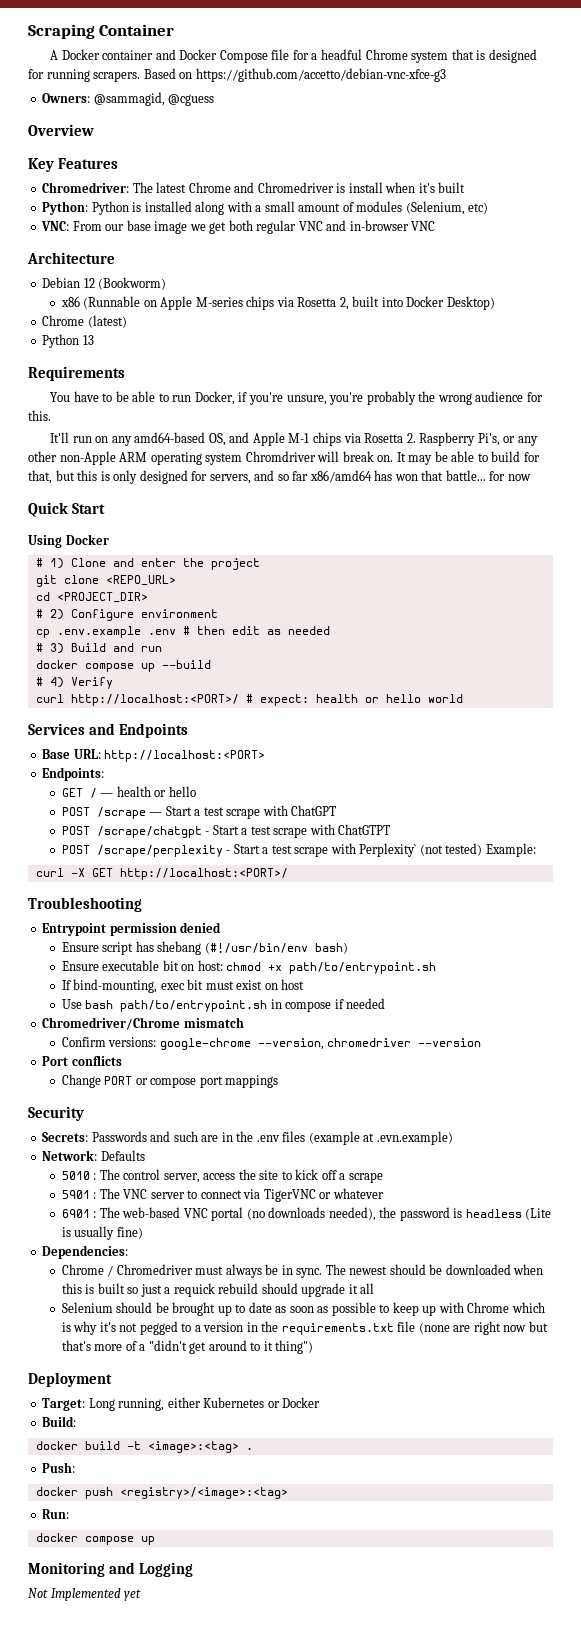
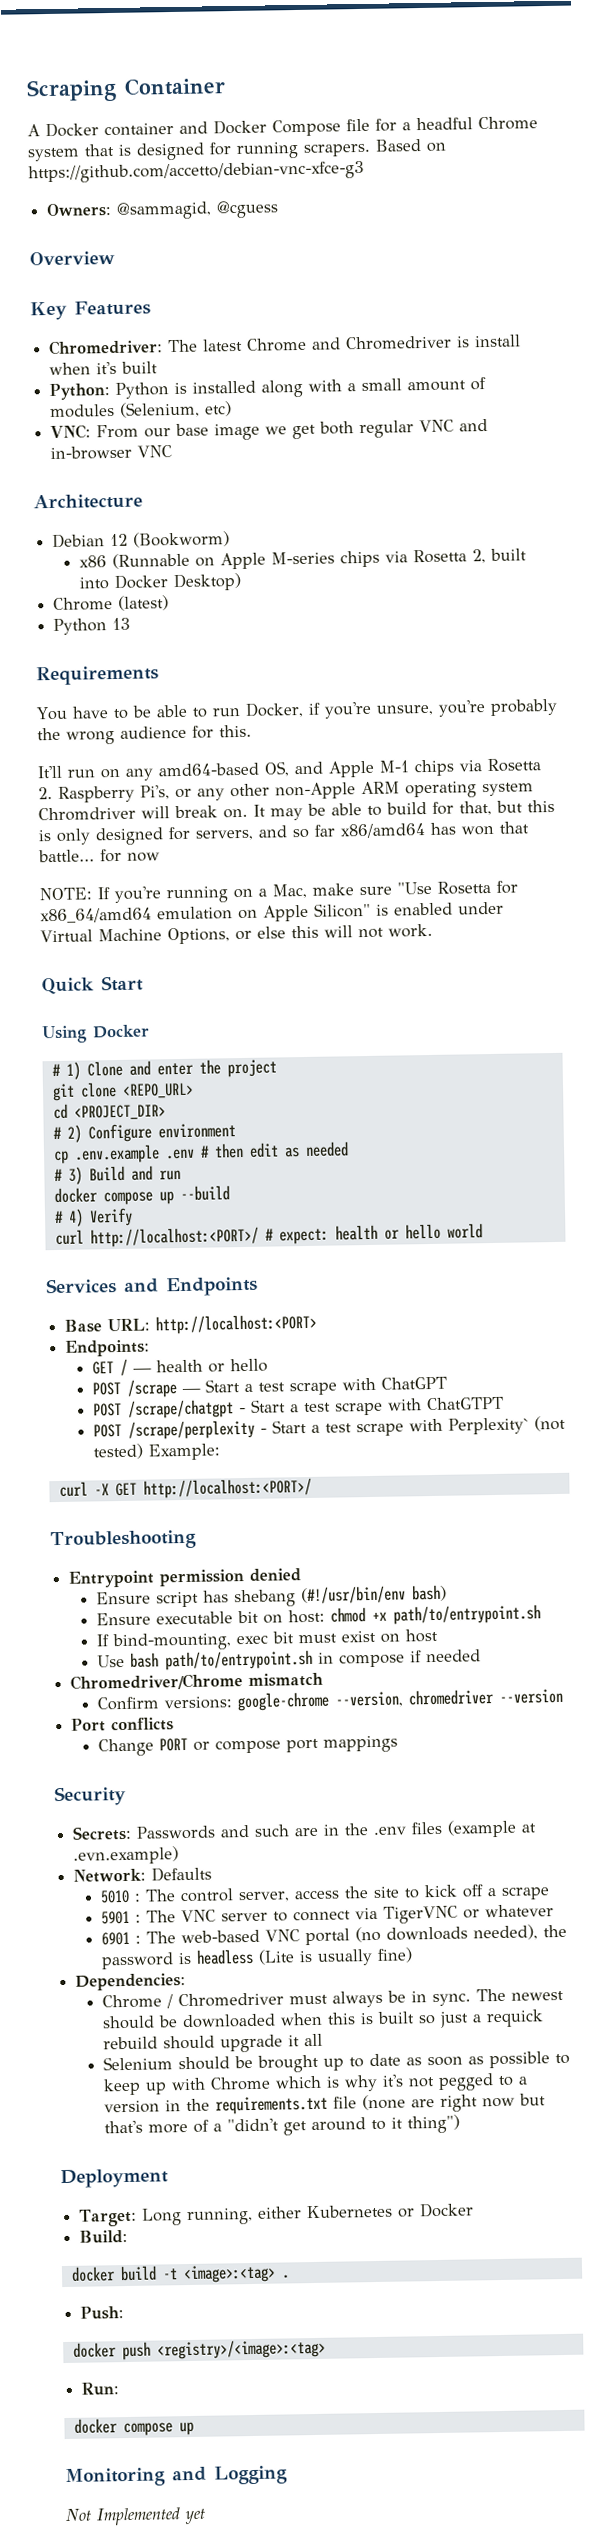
+ NOTE: If you're running on a Mac, make sure "Use Rosetta for x86_64/amd64 emulation on Apple Silicon" is enabled under Virtual Machine Options, or else this will not work.

